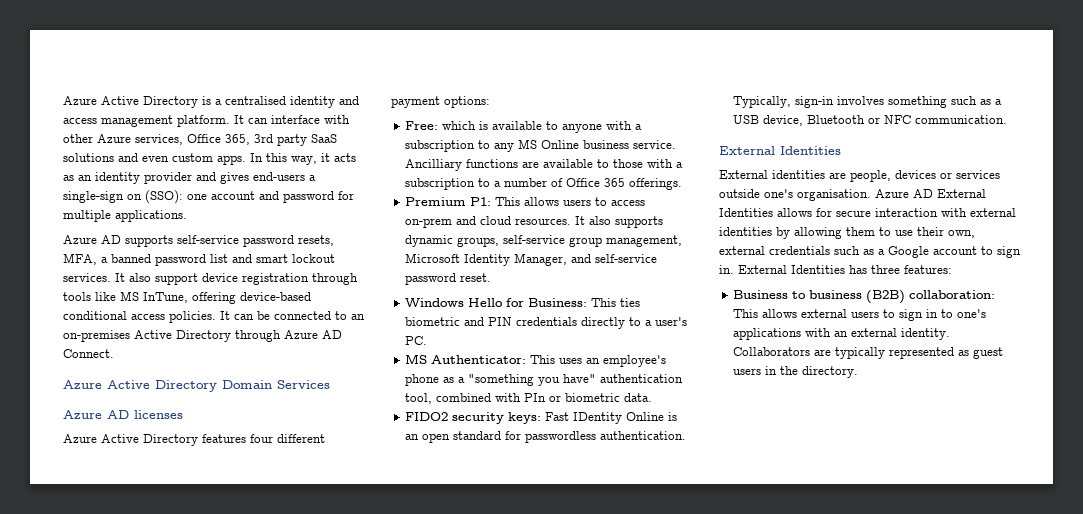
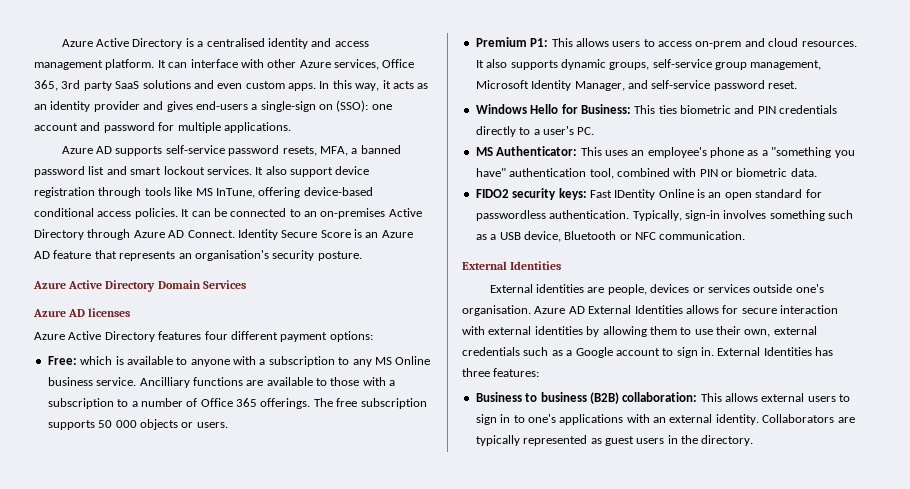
+ Identity Secure Score is an Azure AD feature that represents an organisation's security posture.
+ The free subscription supports 50 000 objects or users.
- MS Authenticator: This uses an employee's phone as a "something you have" authentication tool, combined with PIn or biometric data.
+ MS Authenticator: This uses an employee's phone as a "something you have" authentication tool, combined with PIN or biometric data.

